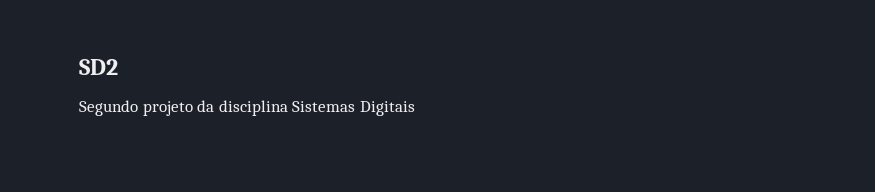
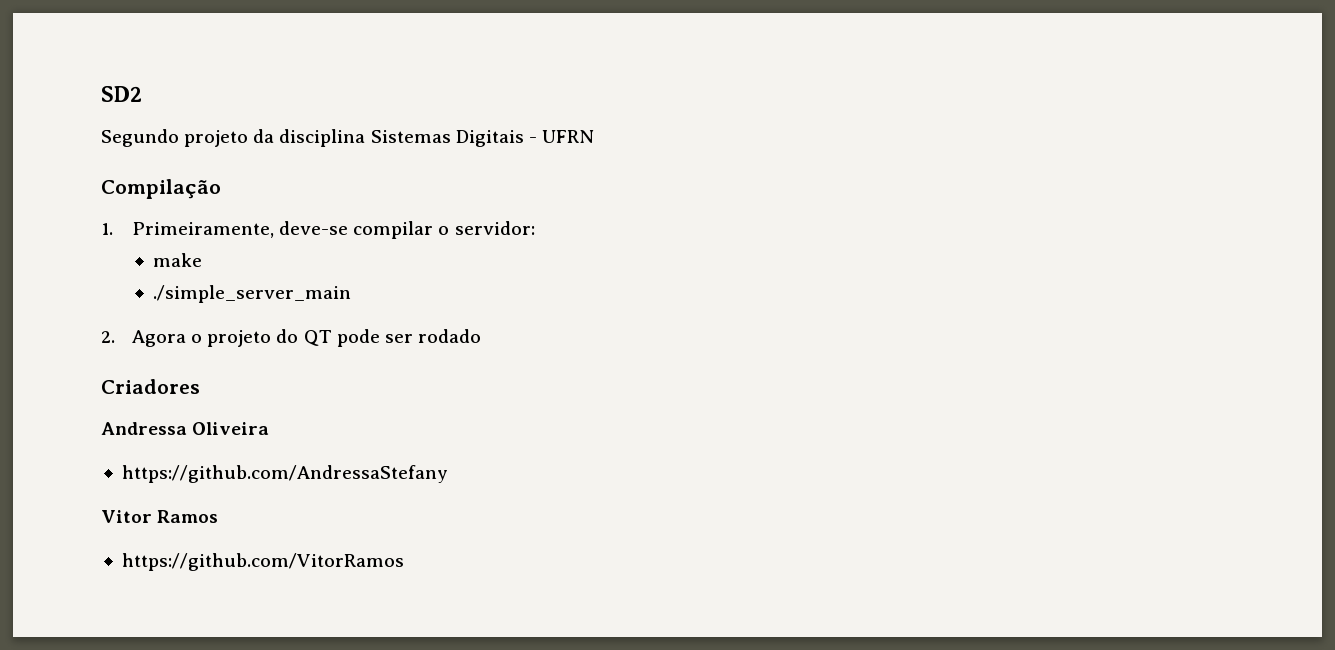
- Segundo projeto da disciplina Sistemas Digitais
+ Segundo projeto da disciplina Sistemas Digitais - UFRN
+ Compilação
+ 1. Primeiramente, deve-se compilar o servidor:
+ make
+ ./simple_server_main
+ 2. Agora o projeto do QT pode ser rodado
+ Criadores
+ Andressa Oliveira
+ https://github.com/AndressaStefany
+ Vitor Ramos
+ https://github.com/VitorRamos

